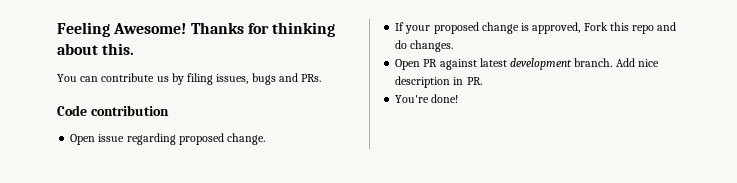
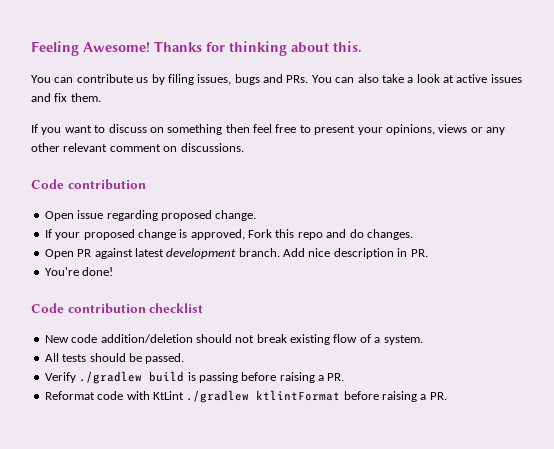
- You can contribute us by filing issues, bugs and PRs.
+ You can contribute us by filing issues, bugs and PRs. You can also take a look at active issues and fix them.
+ If you want to discuss on something then feel free to present your opinions, views or any other relevant comment on discussions.
+ Code contribution checklist
+ New code addition/deletion should not break existing flow of a system.
+ All tests should be passed.
+ Verify ./gradlew build is passing before raising a PR.
+ Reformat code with KtLint ./gradlew ktlintFormat before raising a PR.

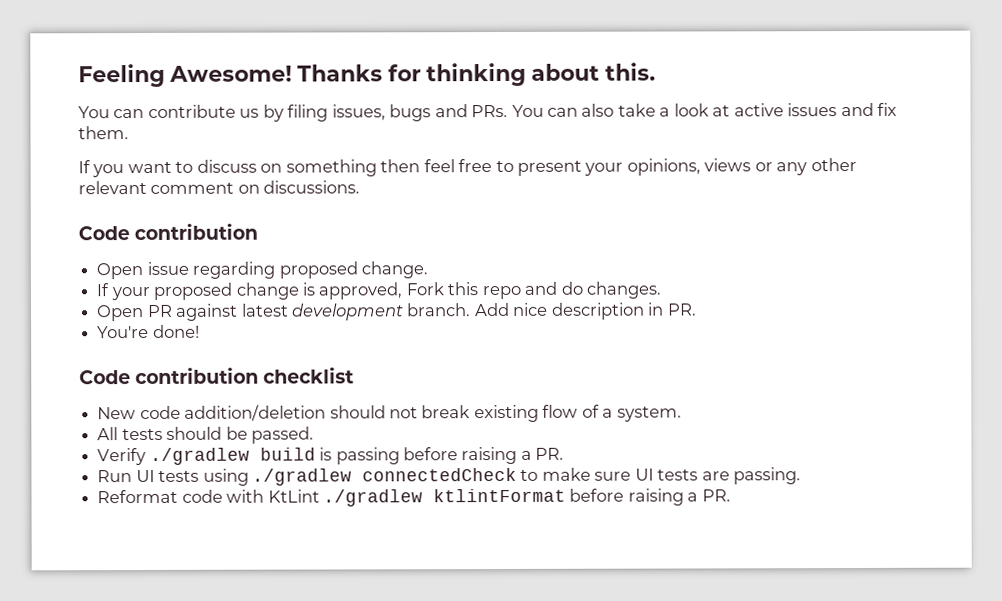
+ Run UI tests using ./gradlew connectedCheck to make sure UI tests are passing.

